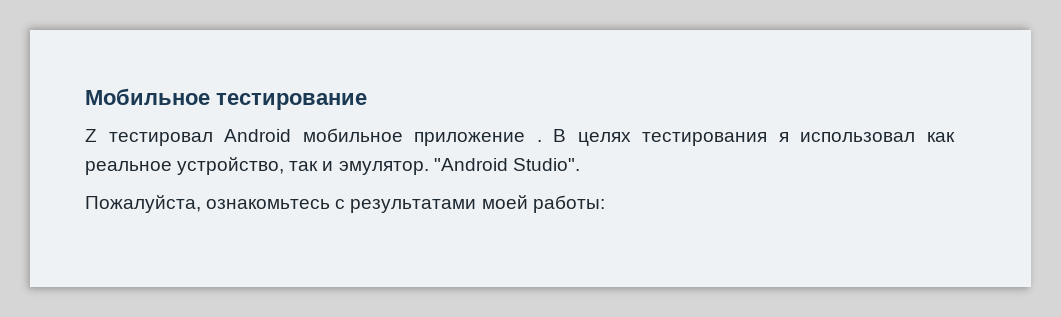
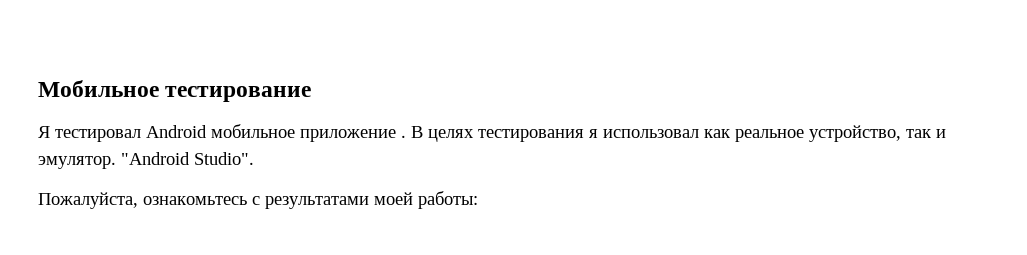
- Z тестировал Android мобильное приложение .
+ Я тестировал Android мобильное приложение .

